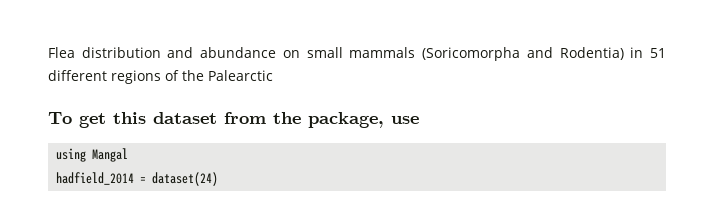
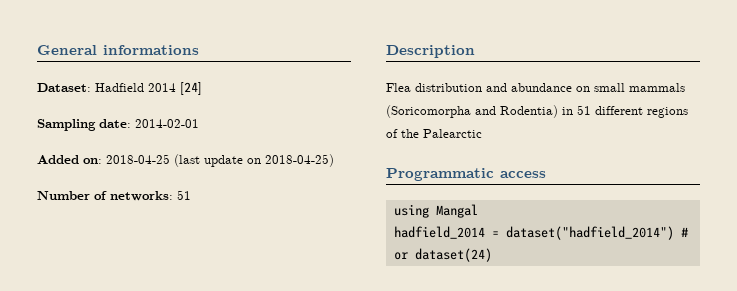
+ General informations
+ Dataset: Hadfield 2014 [24]
+ Sampling date: 2014-02-01
+ Added on: 2018-04-25 (last update on 2018-04-25)
+ Number of networks: 51
+ Description
- To get this dataset from the package, use
+ Programmatic access
- hadfield_2014 = dataset(24)
+ hadfield_2014 = dataset("hadfield_2014") # or dataset(24)

